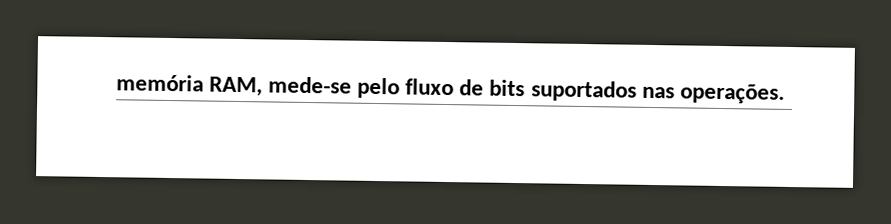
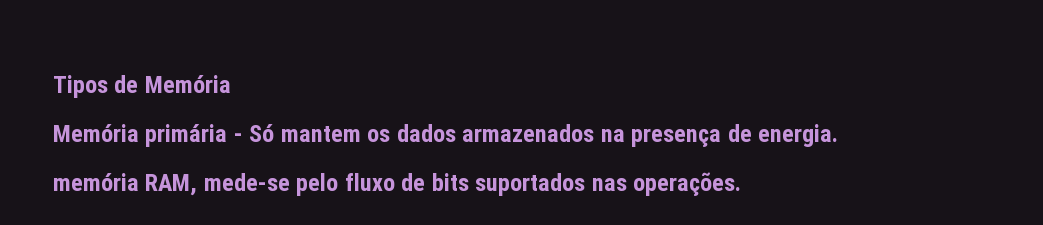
+ Tipos de Memória
+ Memória primária - Só mantem os dados armazenados na presença de energia.

